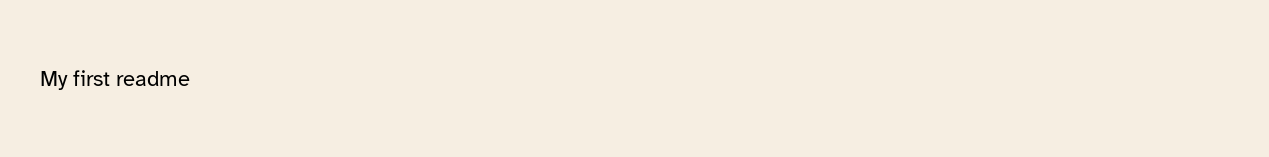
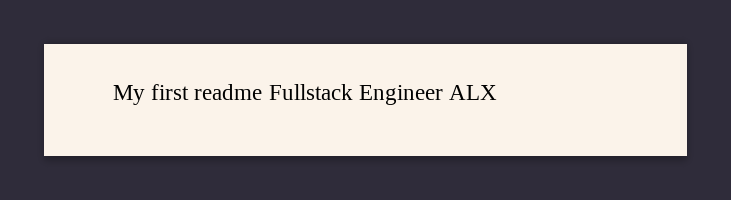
- My first readme
+ My first readme Fullstack Engineer ALX

